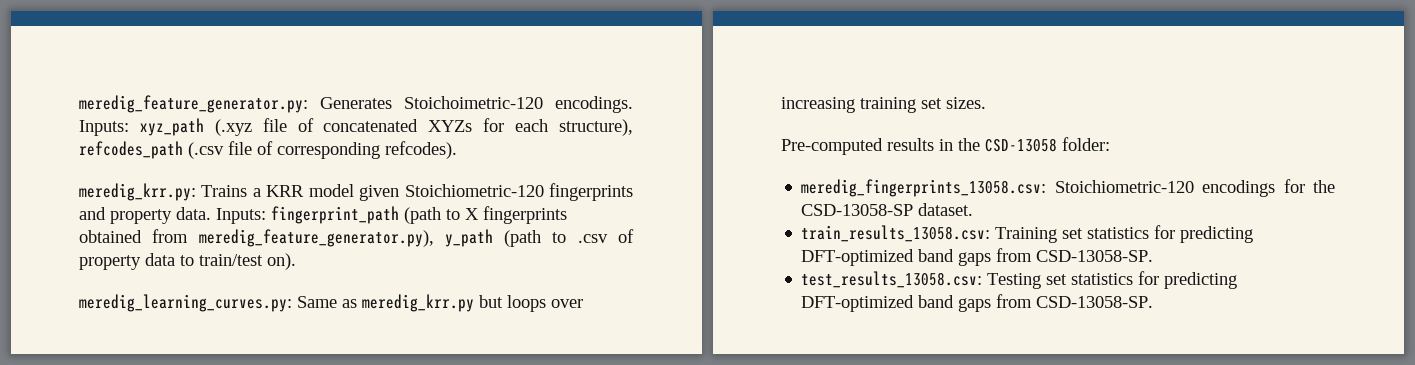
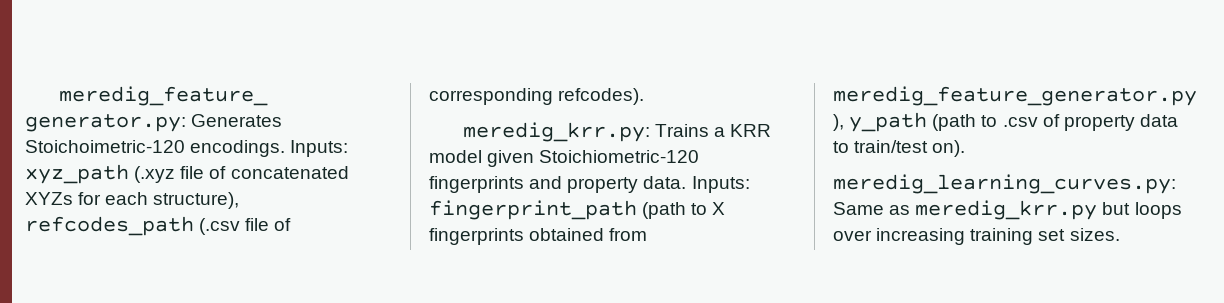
- Pre-computed results in the CSD-13058 folder:
- meredig_fingerprints_13058.csv: Stoichiometric-120 encodings for the CSD-13058-SP dataset.
- train_results_13058.csv: Training set statistics for predicting DFT-optimized band gaps from CSD-13058-SP.
- test_results_13058.csv: Testing set statistics for predicting DFT-optimized band gaps from CSD-13058-SP.

